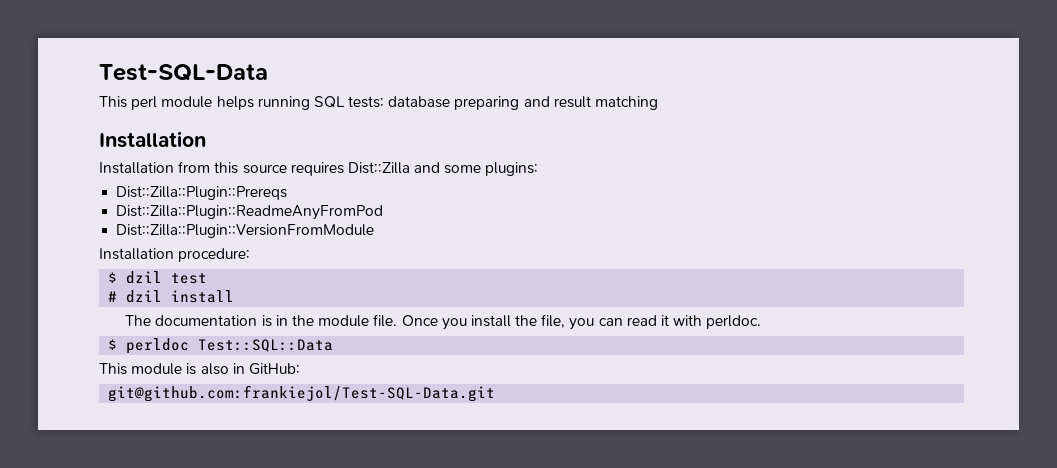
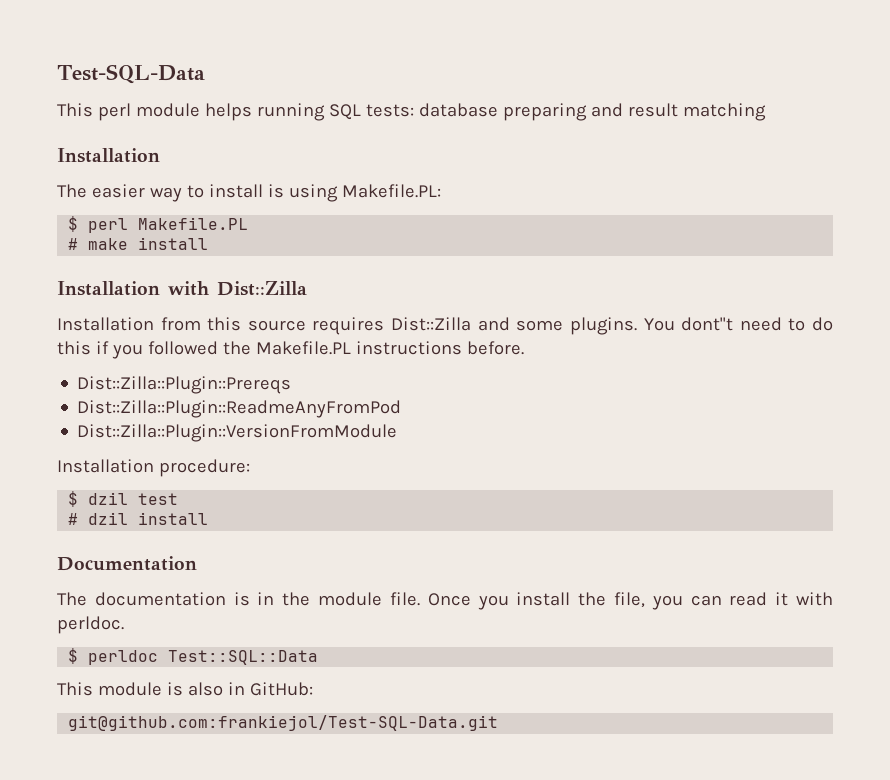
+ The easier way to install is using Makefile.PL:
+ $ perl Makefile.PL
+ # make install
+ Installation with Dist::Zilla
- Installation from this source requires Dist::Zilla and some plugins:
+ Installation from this source requires Dist::Zilla and some plugins. You dont''t need to do this if you followed the Makefile.PL instructions before.
+ Documentation

